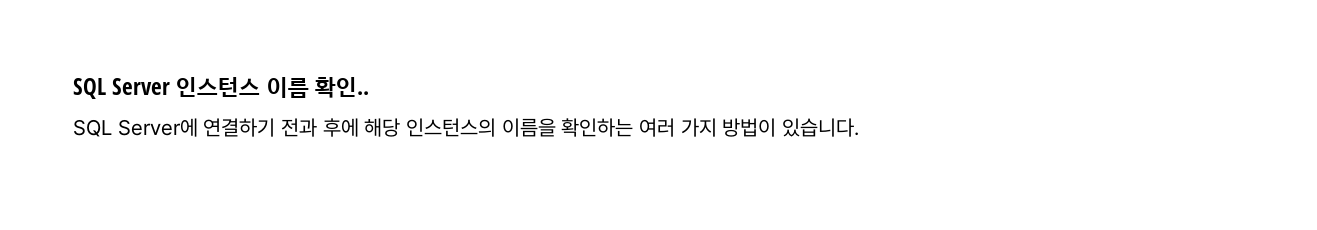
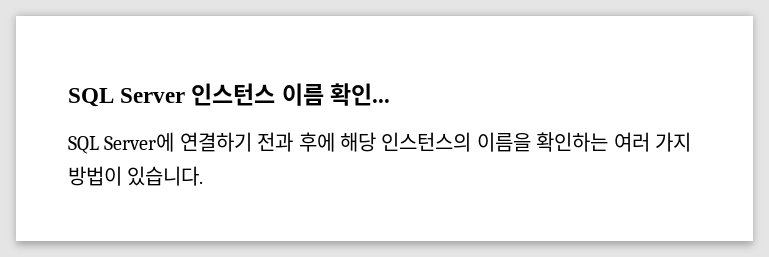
- SQL Server 인스턴스 이름 확인..
+ SQL Server 인스턴스 이름 확인...

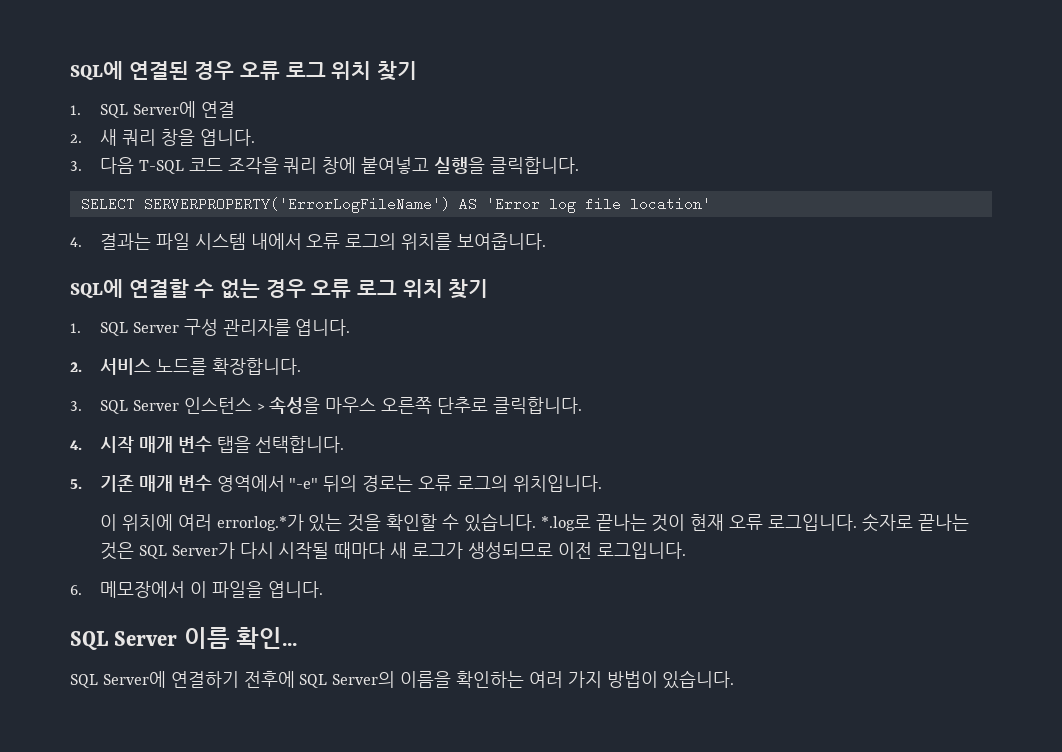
- SQL Server 인스턴스 이름 확인...
+ SQL에 연결된 경우 오류 로그 위치 찾기
+ 1. SQL Server에 연결
+ 2. 새 쿼리 창을 엽니다.
+ 3. 다음 T-SQL 코드 조각을 쿼리 창에 붙여넣고 실행을 클릭합니다.
+ SELECT SERVERPROPERTY('ErrorLogFileName') AS 'Error log file location'
+ 4. 결과는 파일 시스템 내에서 오류 로그의 위치를 보여줍니다.
+ SQL에 연결할 수 없는 경우 오류 로그 위치 찾기
+ 1. SQL Server 구성 관리자를 엽니다.
+ 2. 서비스 노드를 확장합니다.
+ 3. SQL Server 인스턴스 > 속성을 마우스 오른쪽 단추로 클릭합니다.
+ 4. 시작 매개 변수 탭을 선택합니다.
+ 5. 기존 매개 변수 영역에서 "-e" 뒤의 경로는 오류 로그의 위치입니다.
+ 이 위치에 여러 errorlog.*가 있는 것을 확인할 수 있습니다. *.log로 끝나는 것이 현재 오류 로그입니다. 숫자로 끝나는 것은 SQL Server가 다시 시작될 때마다 새 로그가 생성되므로 이전 로그입니다.
+ 6. 메모장에서 이 파일을 엽니다.
+ SQL Server 이름 확인...
- SQL Server에 연결하기 전과 후에 해당 인스턴스의 이름을 확인하는 여러 가지 방법이 있습니다.
+ SQL Server에 연결하기 전후에 SQL Server의 이름을 확인하는 여러 가지 방법이 있습니다.

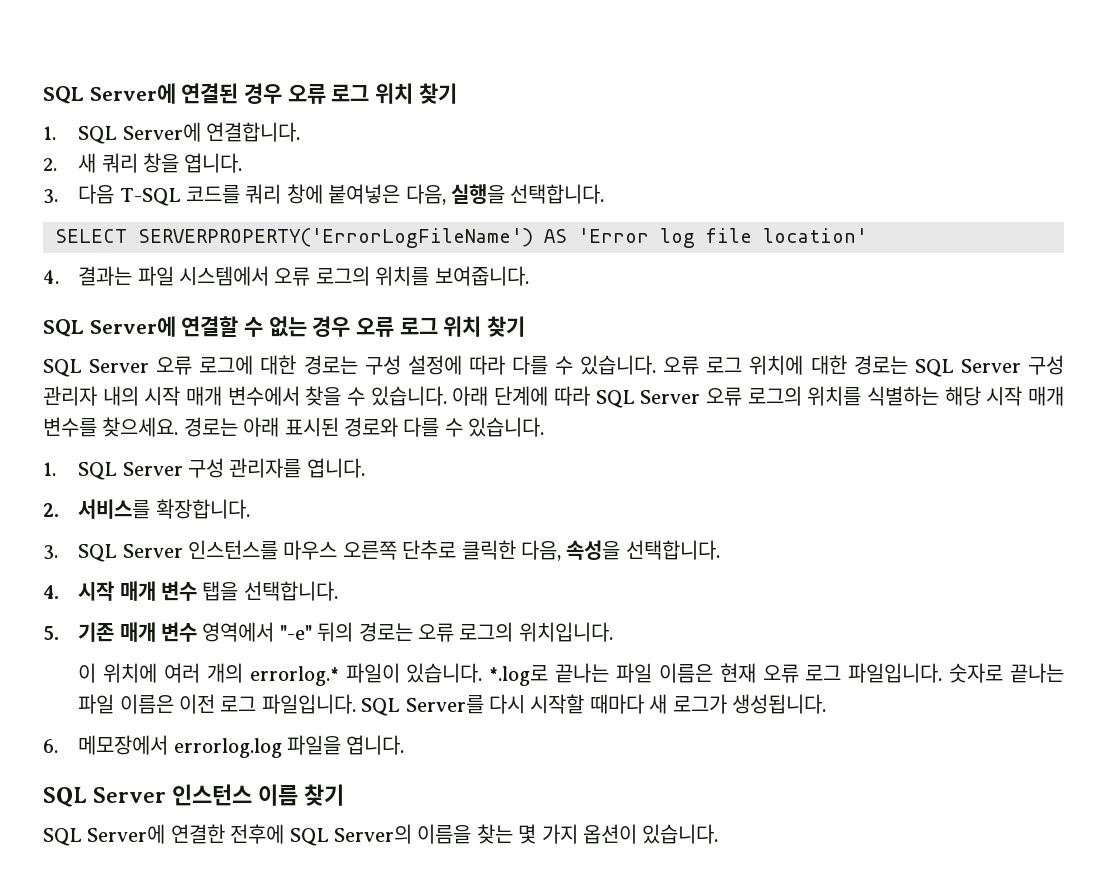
- SQL에 연결된 경우 오류 로그 위치 찾기
+ SQL Server에 연결된 경우 오류 로그 위치 찾기
- 1. SQL Server에 연결
+ 1. SQL Server에 연결합니다.
- 3. 다음 T-SQL 코드 조각을 쿼리 창에 붙여넣고 실행을 클릭합니다.
+ 3. 다음 T-SQL 코드를 쿼리 창에 붙여넣은 다음, 실행을 선택합니다.
- 4. 결과는 파일 시스템 내에서 오류 로그의 위치를 보여줍니다.
+ 4. 결과는 파일 시스템에서 오류 로그의 위치를 보여줍니다.
- SQL에 연결할 수 없는 경우 오류 로그 위치 찾기
+ SQL Server에 연결할 수 없는 경우 오류 로그 위치 찾기
+ SQL Server 오류 로그에 대한 경로는 구성 설정에 따라 다를 수 있습니다. 오류 로그 위치에 대한 경로는 SQL Server 구성 관리자 내의 시작 매개 변수에서 찾을 수 있습니다. 아래 단계에 따라 SQL Server 오류 로그의 위치를 식별하는 해당 시작 매개 변수를 찾으세요. 경로는 아래 표시된 경로와 다를 수 있습니다.
- 2. 서비스 노드를 확장합니다.
+ 2. 서비스를 확장합니다.
- 3. SQL Server 인스턴스 > 속성을 마우스 오른쪽 단추로 클릭합니다.
+ 3. SQL Server 인스턴스를 마우스 오른쪽 단추로 클릭한 다음, 속성을 선택합니다.
- 이 위치에 여러 errorlog.*가 있는 것을 확인할 수 있습니다. *.log로 끝나는 것이 현재 오류 로그입니다. 숫자로 끝나는 것은 SQL Server가 다시 시작될 때마다 새 로그가 생성되므로 이전 로그입니다.
+ 이 위치에 여러 개의 errorlog.* 파일이 있습니다. *.log로 끝나는 파일 이름은 현재 오류 로그 파일입니다. 숫자로 끝나는 파일 이름은 이전 로그 파일입니다. SQL Server를 다시 시작할 때마다 새 로그가 생성됩니다.
- 6. 메모장에서 이 파일을 엽니다.
+ 6. 메모장에서 errorlog.log 파일을 엽니다.
- SQL Server 이름 확인...
- SQL Server에 연결하기 전후에 SQL Server의 이름을 확인하는 여러 가지 방법이 있습니다.
+ SQL Server 인스턴스 이름 찾기
+ SQL Server에 연결한 전후에 SQL Server의 이름을 찾는 몇 가지 옵션이 있습니다.

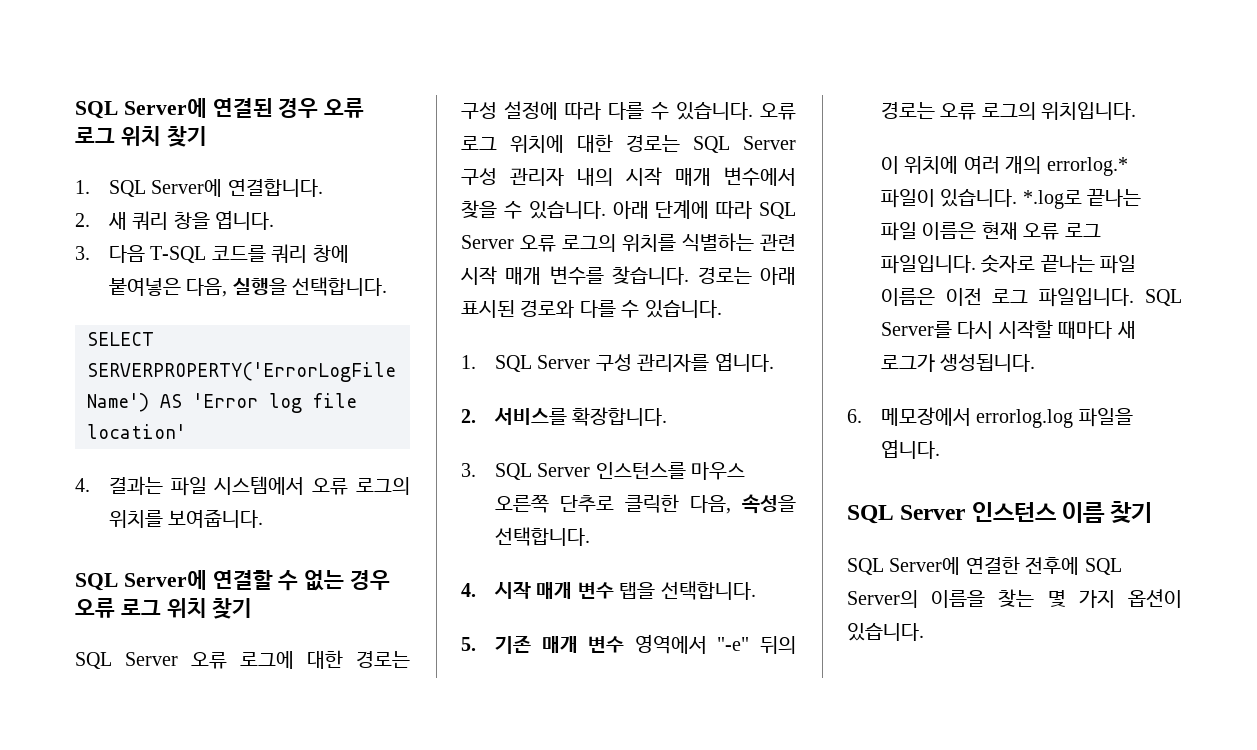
- 아래 단계에 따라 SQL Server 오류 로그의 위치를 식별하는 해당 시작 매개 변수를 찾으세요.
+ 아래 단계에 따라 SQL Server 오류 로그의 위치를 식별하는 관련 시작 매개 변수를 찾습니다.

